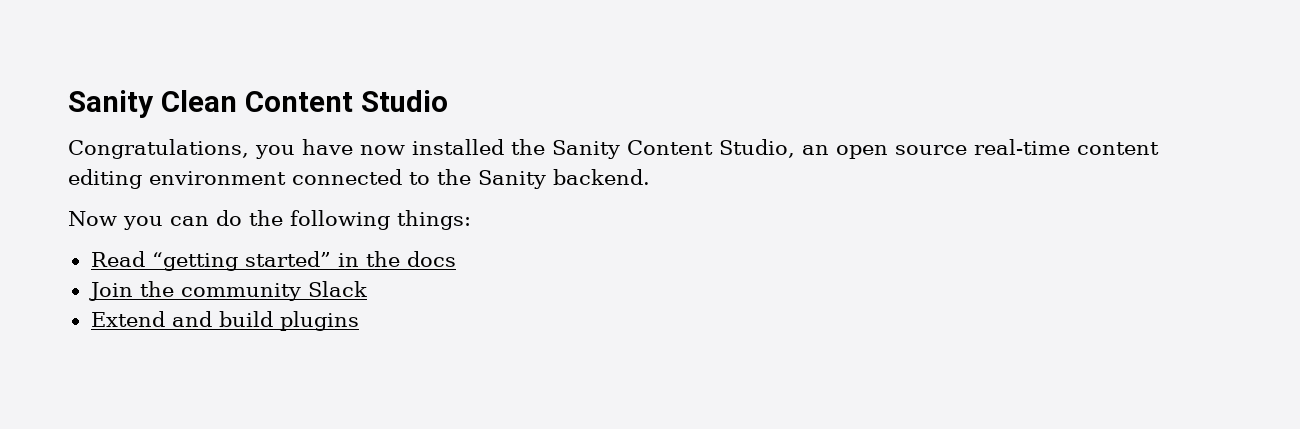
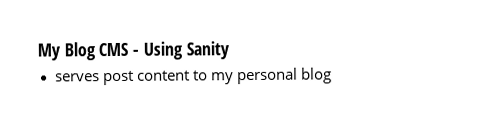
- Sanity Clean Content Studio
- Congratulations, you have now installed the Sanity Content Studio, an open source real-time content editing environment connected to the Sanity backend.
- Now you can do the following things:
- Read “getting started” in the docs
- Join the community Slack
- Extend and build plugins
+ My Blog CMS - Using Sanity
+ serves post content to my personal blog

